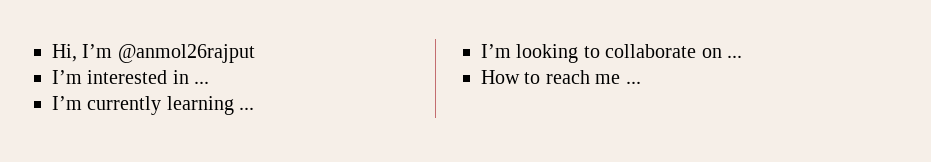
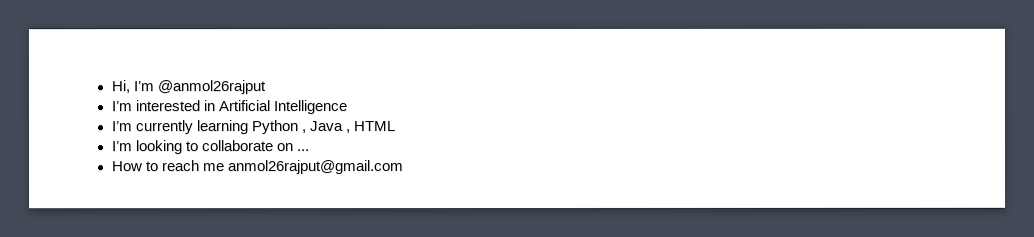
- I’m interested in ...
+ I’m interested in Artificial Intelligence
- I’m currently learning ...
+ I’m currently learning Python , Java , HTML
- How to reach me ...
+ How to reach me anmol26rajput@gmail.com

